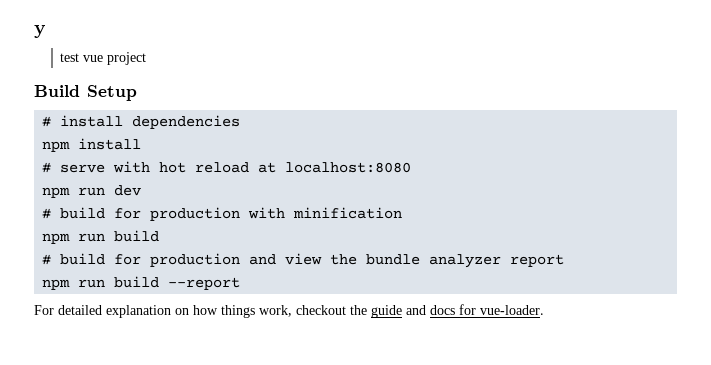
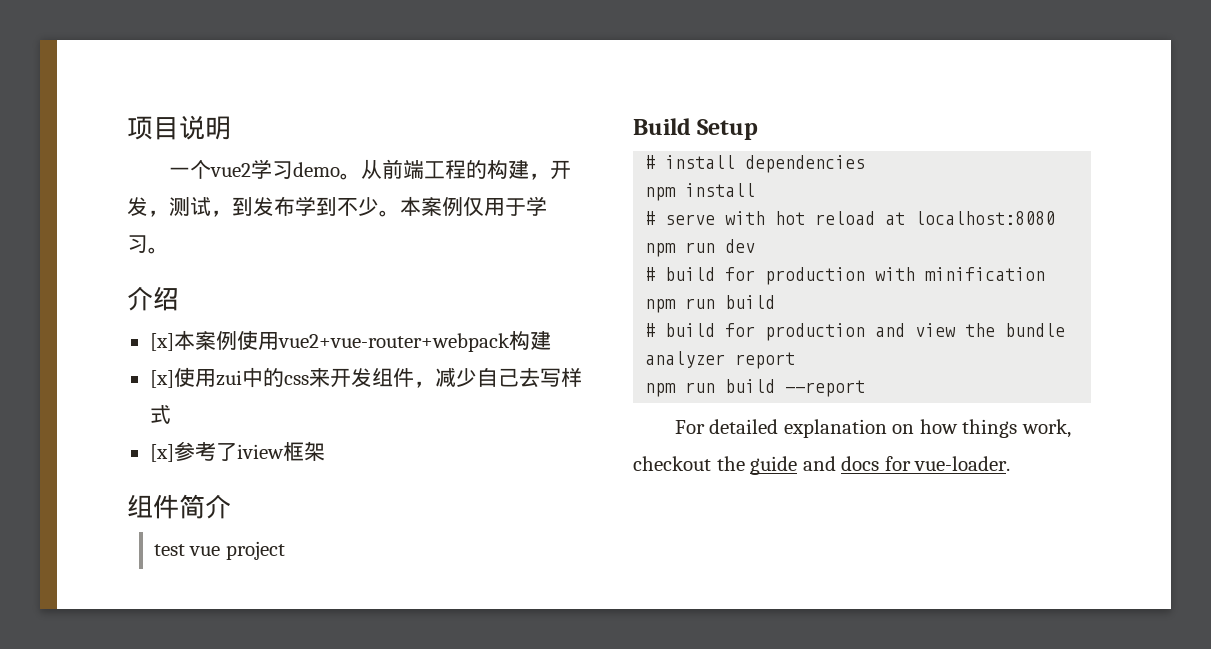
- y
+ 项目说明
+ 一个vue2学习demo。从前端工程的构建，开发，测试，到发布学到不少。本案例仅用于学习。
+ 介绍
+ [x]本案例使用vue2+vue-router+webpack构建
+ [x]使用zui中的css来开发组件，减少自己去写样式
+ [x]参考了iview框架
+ 组件简介

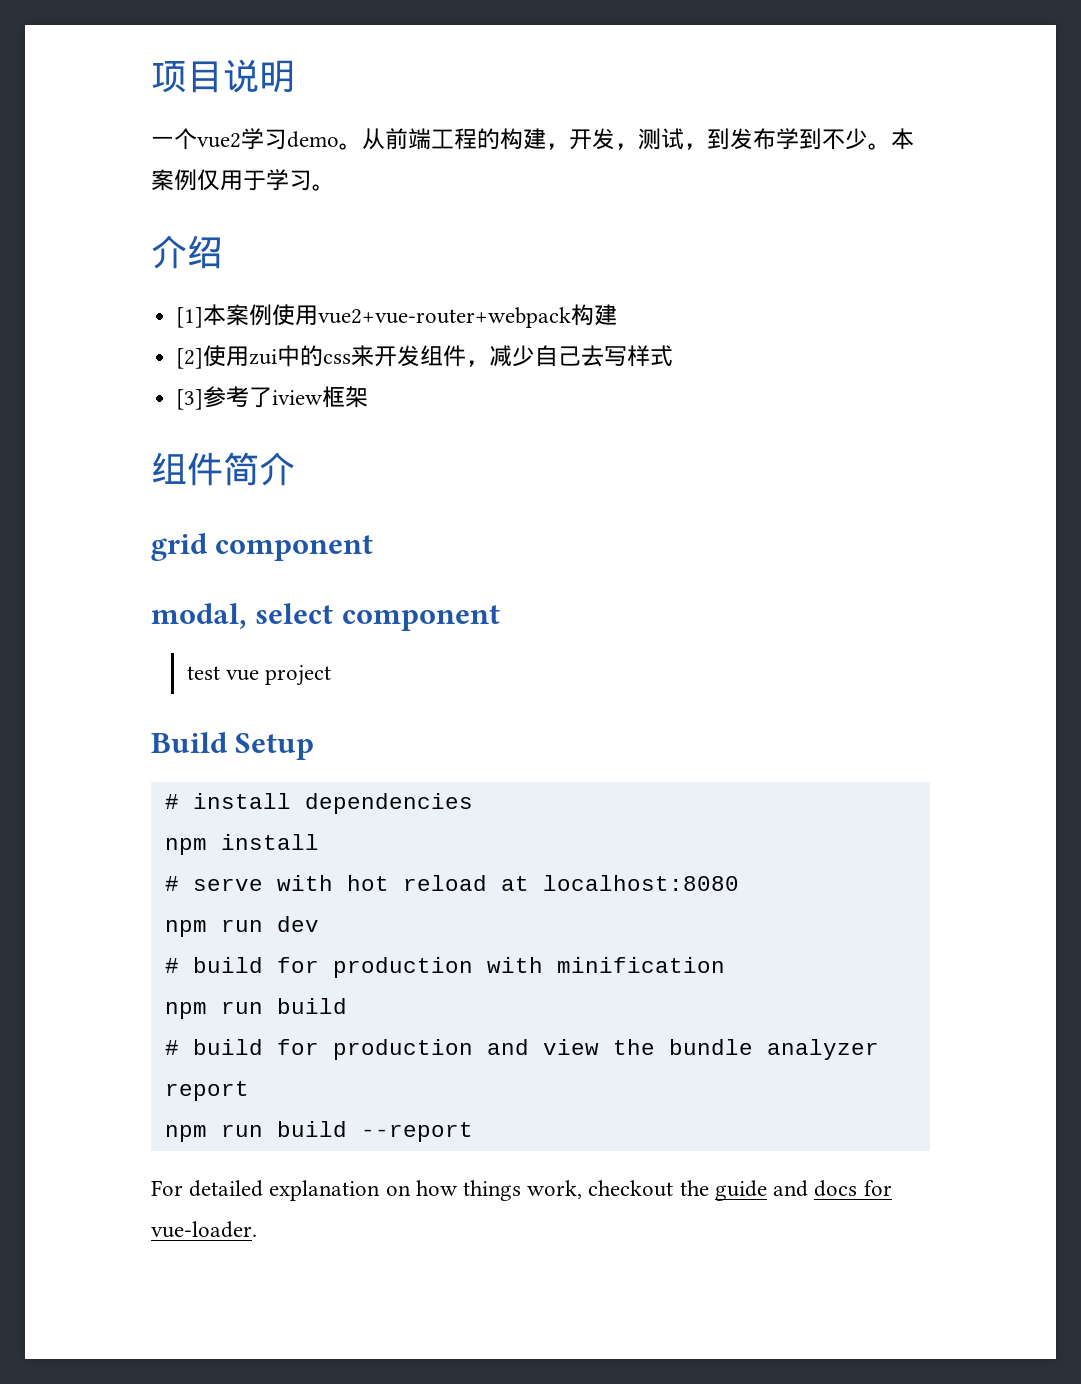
- [x]本案例使用vue2+vue-router+webpack构建
+ [1]本案例使用vue2+vue-router+webpack构建
- [x]使用zui中的css来开发组件，减少自己去写样式
+ [2]使用zui中的css来开发组件，减少自己去写样式
- [x]参考了iview框架
+ [3]参考了iview框架
+ grid component
+ modal, select component

